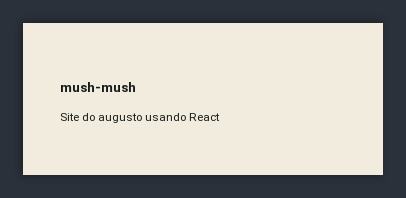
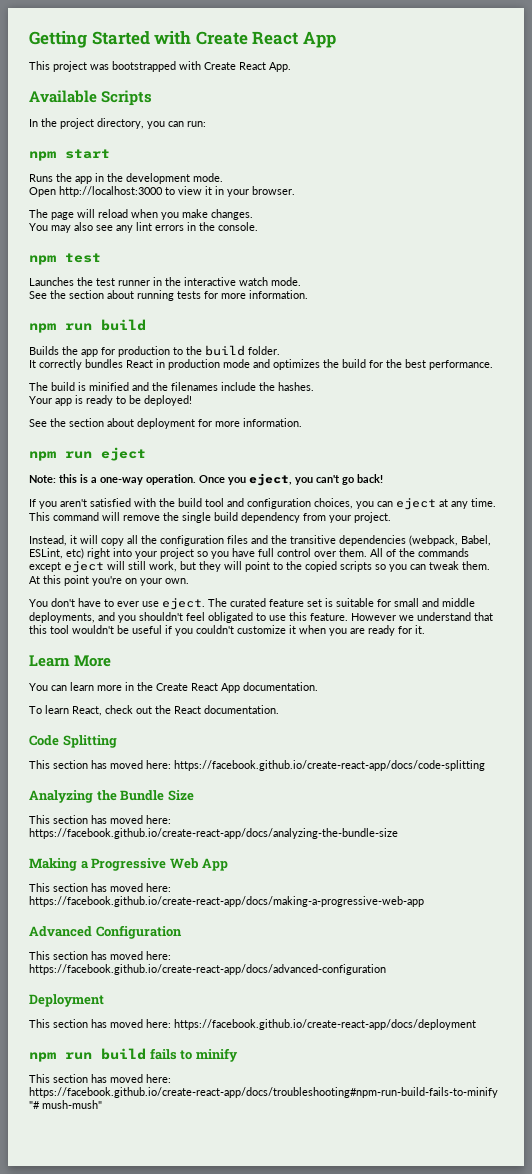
- mush-mush
- Site do augusto usando React
+ Getting Started with Create React App
+ This project was bootstrapped with Create React App.
+ Available Scripts
+ In the project directory, you can run:
+ npm start
+ Runs the app in the development mode.
+ Open http://localhost:3000 to view it in your browser.
+ The page will reload when you make changes.
+ You may also see any lint errors in the console.
+ npm test
+ Launches the test runner in the interactive watch mode.
+ See the section about running tests for more information.
+ npm run build
+ Builds the app for production to the build folder.
+ It correctly bundles React in production mode and optimizes the build for the best performance.
+ The build is minified and the filenames include the hashes.
+ Your app is ready to be deployed!
+ See the section about deployment for more information.
+ npm run eject
+ Note: this is a one-way operation. Once you eject, you can't go back!
+ If you aren't satisfied with the build tool and configuration choices, you can eject at any time. This command will remove the single build dependency from your project.
+ Instead, it will copy all the configuration files and the transitive dependencies (webpack, Babel, ESLint, etc) right into your project so you have full control over them. All of the commands except eject will still work, but they will point to the copied scripts so you can tweak them. At this point you're on your own.
+ You don't have to ever use eject. The curated feature set is suitable for small and middle deployments, and you shouldn't feel obligated to use this feature. However we understand that this tool wouldn't be useful if you couldn't customize it when you are ready for it.
+ Learn More
+ You can learn more in the Create React App documentation.
+ To learn React, check out the React documentation.
+ Code Splitting
+ This section has moved here: https://facebook.github.io/create-react-app/docs/code-splitting
+ Analyzing the Bundle Size
+ This section has moved here: https://facebook.github.io/create-react-app/docs/analyzing-the-bundle-size
+ Making a Progressive Web App
+ This section has moved here: https://facebook.github.io/create-react-app/docs/making-a-progressive-web-app
+ Advanced Configuration
+ This section has moved here: https://facebook.github.io/create-react-app/docs/advanced-configuration
+ Deployment
+ This section has moved here: https://facebook.github.io/create-react-app/docs/deployment
+ npm run build fails to minify
+ This section has moved here: https://facebook.github.io/create-react-app/docs/troubleshooting#npm-run-build-fails-to-minify "# mush-mush"

